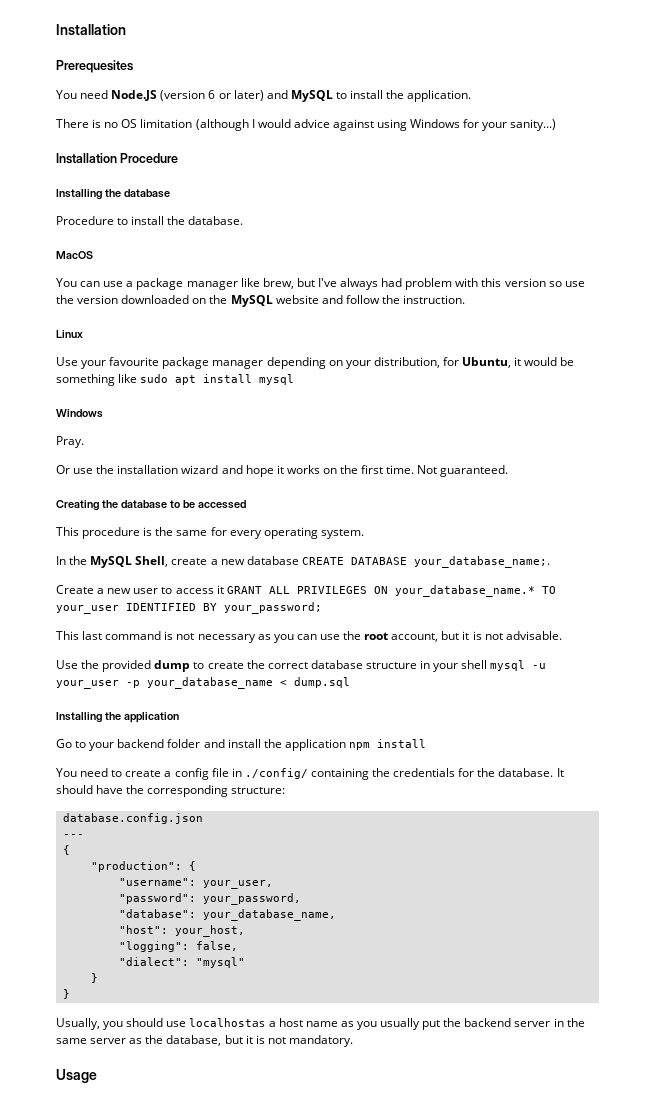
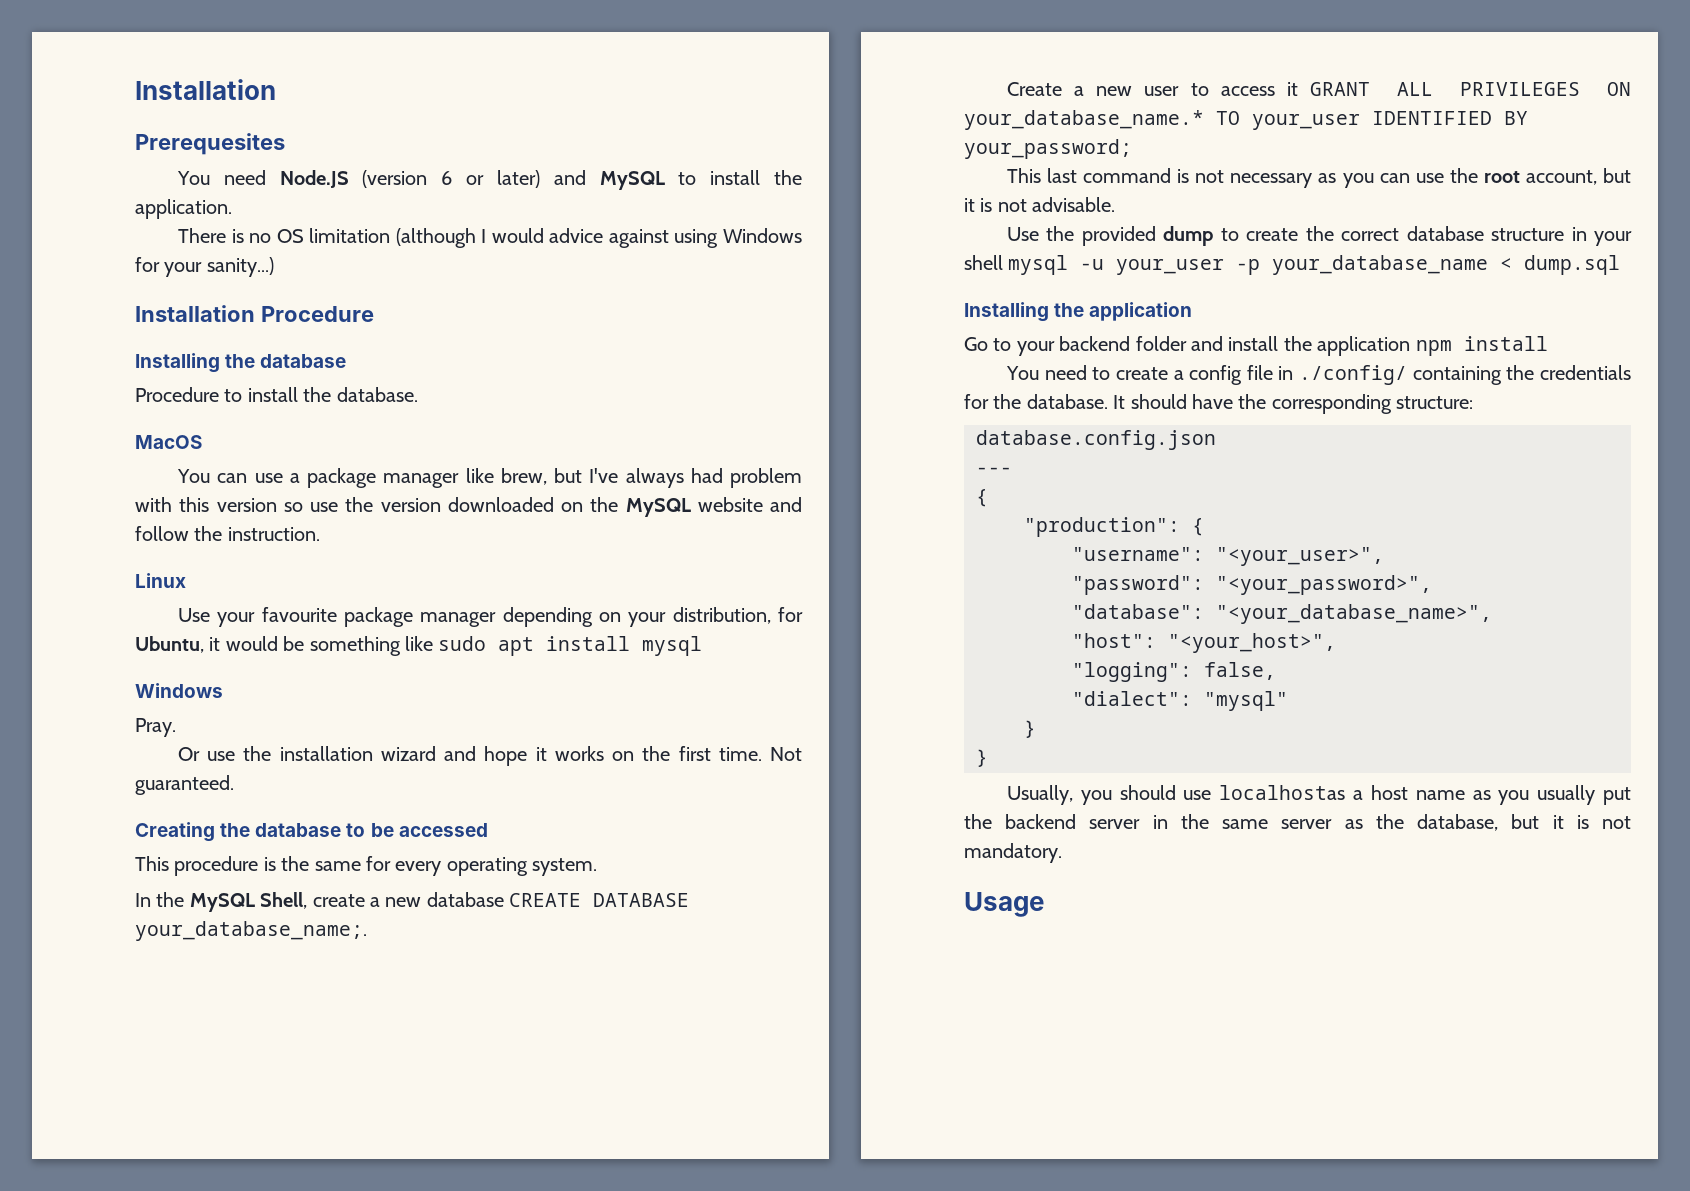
- "username": your_user,
+ "username": "<your_user>",
- "password": your_password,
+ "password": "<your_password>",
- "database": your_database_name,
+ "database": "<your_database_name>",
- "host": your_host,
+ "host": "<your_host>",

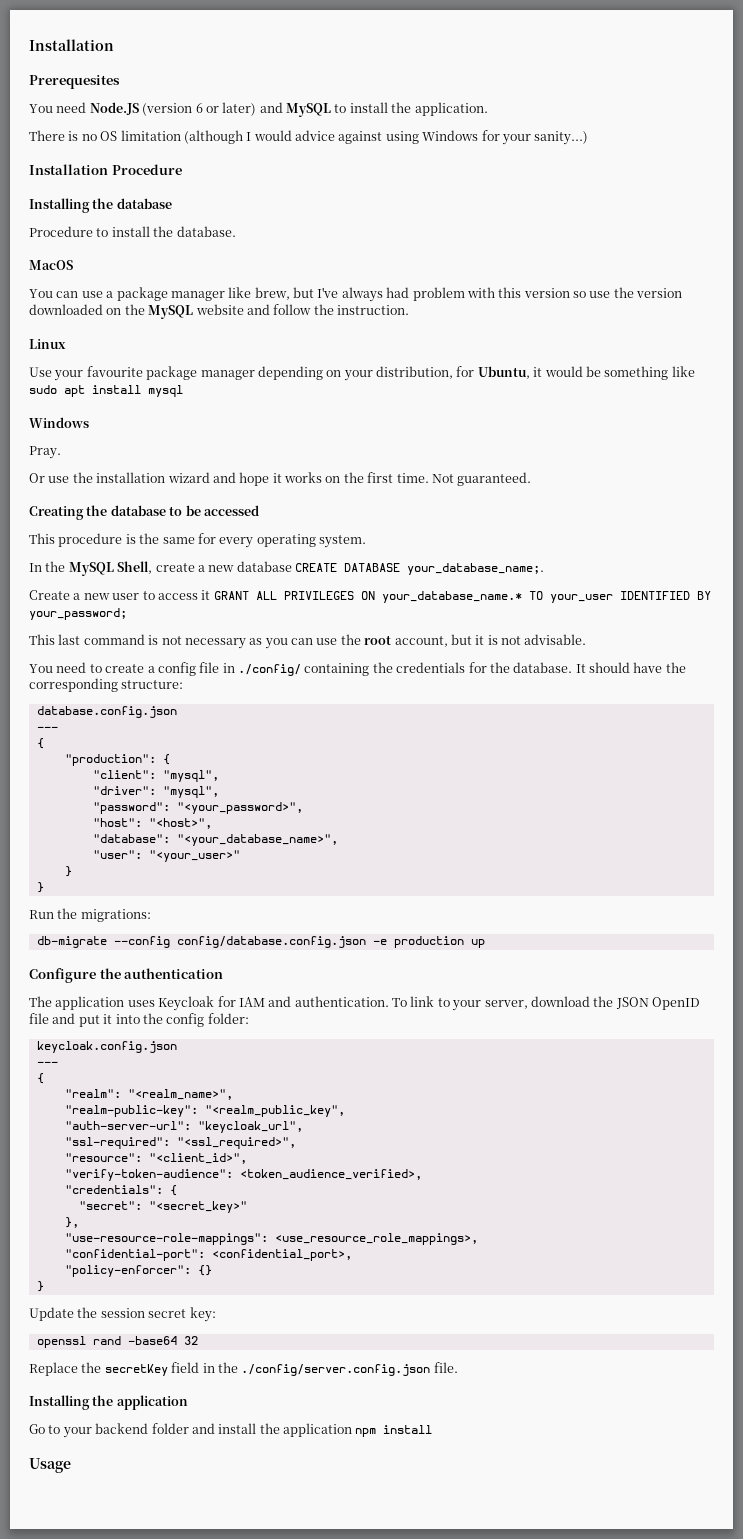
- Use the provided dump to create the correct database structure in your shell mysql -u your_user -p your_database_name < dump.sql
- Installing the application
- Go to your backend folder and install the application npm install
- "username": "<your_user>",
+ "client": "mysql",
+ "driver": "mysql",
+ "host": "<host>",
- "host": "<your_host>",
- "logging": false,
- "dialect": "mysql"
+ "user": "<your_user>"
  }
  }
- Usually, you should use localhostas a host name as you usually put the backend server in the same server as the database, but it is not mandatory.
+ Run the migrations:
+ db-migrate --config config/database.config.json -e production up
+ Configure the authentication
+ The application uses Keycloak for IAM and authentication. To link to your server, download the JSON OpenID file and put it into the config folder:
+ keycloak.config.json
+ ---
+ {
+ "realm": "<realm_name>",
+ "realm-public-key": "<realm_public_key",
+ "auth-server-url": "keycloak_url",
+ "ssl-required": "<ssl_required>",
+ "resource": "<client_id>",
+ "verify-token-audience": <token_audience_verified>,
+ "credentials": {
+ "secret": "<secret_key>"
+ },
+ "use-resource-role-mappings": <use_resource_role_mappings>,
+ "confidential-port": <confidential_port>,
+ "policy-enforcer": {}
+ }
+ Update the session secret key:
+ openssl rand -base64 32
+ Replace the secretKey field in the ./config/server.config.json file.
+ Installing the application
+ Go to your backend folder and install the application npm install

